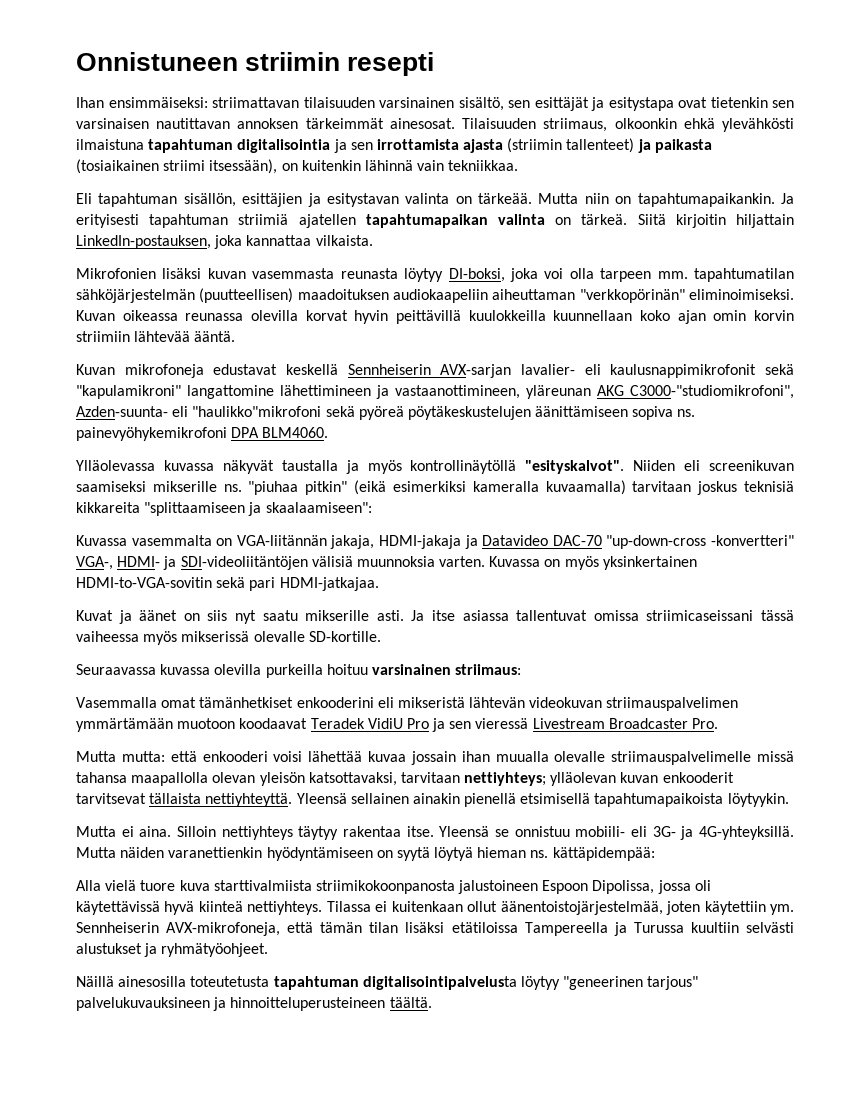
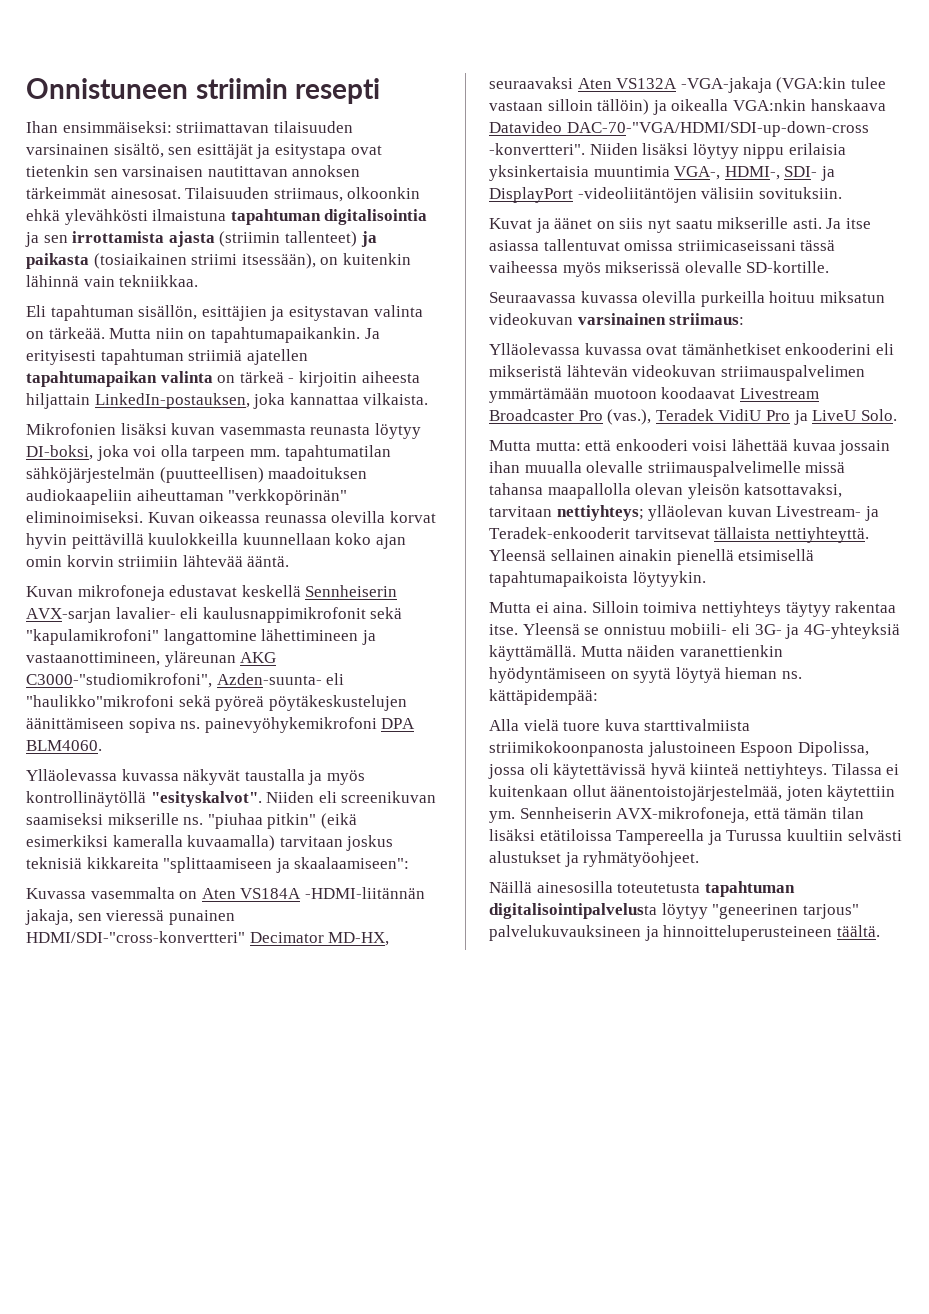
- Ja erityisesti tapahtuman striimiä ajatellen tapahtumapaikan valinta on tärkeä. Siitä kirjoitin hiljattain LinkedIn-postauksen, joka kannattaa vilkaista.
+ Ja erityisesti tapahtuman striimiä ajatellen tapahtumapaikan valinta on tärkeä - kirjoitin aiheesta hiljattain LinkedIn-postauksen, joka kannattaa vilkaista.
- Kuvan mikrofoneja edustavat keskellä Sennheiserin AVX-sarjan lavalier- eli kaulusnappimikrofonit sekä "kapulamikroni" langattomine lähettimineen ja vastaanottimineen, yläreunan AKG C3000-"studiomikrofoni", Azden-suunta- eli "haulikko"mikrofoni sekä pyöreä pöytäkeskustelujen äänittämiseen sopiva ns. painevyöhykemikrofoni DPA BLM4060.
+ Kuvan mikrofoneja edustavat keskellä Sennheiserin AVX-sarjan lavalier- eli kaulusnappimikrofonit sekä "kapulamikrofoni" langattomine lähettimineen ja vastaanottimineen, yläreunan AKG C3000-"studiomikrofoni", Azden-suunta- eli "haulikko"mikrofoni sekä pyöreä pöytäkeskustelujen äänittämiseen sopiva ns. painevyöhykemikrofoni DPA BLM4060.
- Kuvassa vasemmalta on VGA-liitännän jakaja, HDMI-jakaja ja Datavideo DAC-70 "up-down-cross -konvertteri" VGA-, HDMI- ja SDI-videoliitäntöjen välisiä muunnoksia varten. Kuvassa on myös yksinkertainen HDMI-to-VGA-sovitin sekä pari HDMI-jatkajaa.
+ Kuvassa vasemmalta on Aten VS184A -HDMI-liitännän jakaja, sen vieressä punainen HDMI/SDI-"cross-konvertteri" Decimator MD-HX, seuraavaksi Aten VS132A -VGA-jakaja (VGA:kin tulee vastaan silloin tällöin) ja oikealla VGA:nkin hanskaava Datavideo DAC-70-"VGA/HDMI/SDI-up-down-cross -konvertteri". Niiden lisäksi löytyy nippu erilaisia yksinkertaisia muuntimia VGA-, HDMI-, SDI- ja DisplayPort -videoliitäntöjen välisiin sovituksiin.
- Seuraavassa kuvassa olevilla purkeilla hoituu varsinainen striimaus:
+ Seuraavassa kuvassa olevilla purkeilla hoituu miksatun videokuvan varsinainen striimaus:
- Vasemmalla omat tämänhetkiset enkooderini eli mikseristä lähtevän videokuvan striimauspalvelimen ymmärtämään muotoon koodaavat Teradek VidiU Pro ja sen vieressä Livestream Broadcaster Pro.
+ Ylläolevassa kuvassa ovat tämänhetkiset enkooderini eli mikseristä lähtevän videokuvan striimauspalvelimen ymmärtämään muotoon koodaavat Livestream Broadcaster Pro (vas.), Teradek VidiU Pro ja LiveU Solo.
- Mutta mutta: että enkooderi voisi lähettää kuvaa jossain ihan muualla olevalle striimauspalvelimelle missä tahansa maapallolla olevan yleisön katsottavaksi, tarvitaan nettiyhteys; ylläolevan kuvan enkooderit tarvitsevat tällaista nettiyhteyttä.
+ Mutta mutta: että enkooderi voisi lähettää kuvaa jossain ihan muualla olevalle striimauspalvelimelle missä tahansa maapallolla olevan yleisön katsottavaksi, tarvitaan nettiyhteys; ylläolevan kuvan Livestream- ja Teradek-enkooderit tarvitsevat tällaista nettiyhteyttä.
- Silloin nettiyhteys täytyy rakentaa itse.
+ Silloin toimiva nettiyhteys täytyy rakentaa itse.
- Yleensä se onnistuu mobiili- eli 3G- ja 4G-yhteyksillä.
+ Yleensä se onnistuu mobiili- eli 3G- ja 4G-yhteyksiä käyttämällä.

